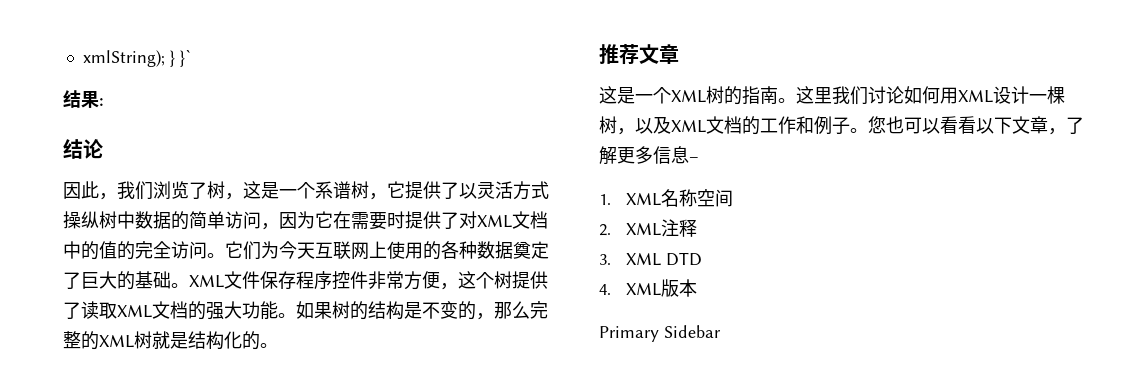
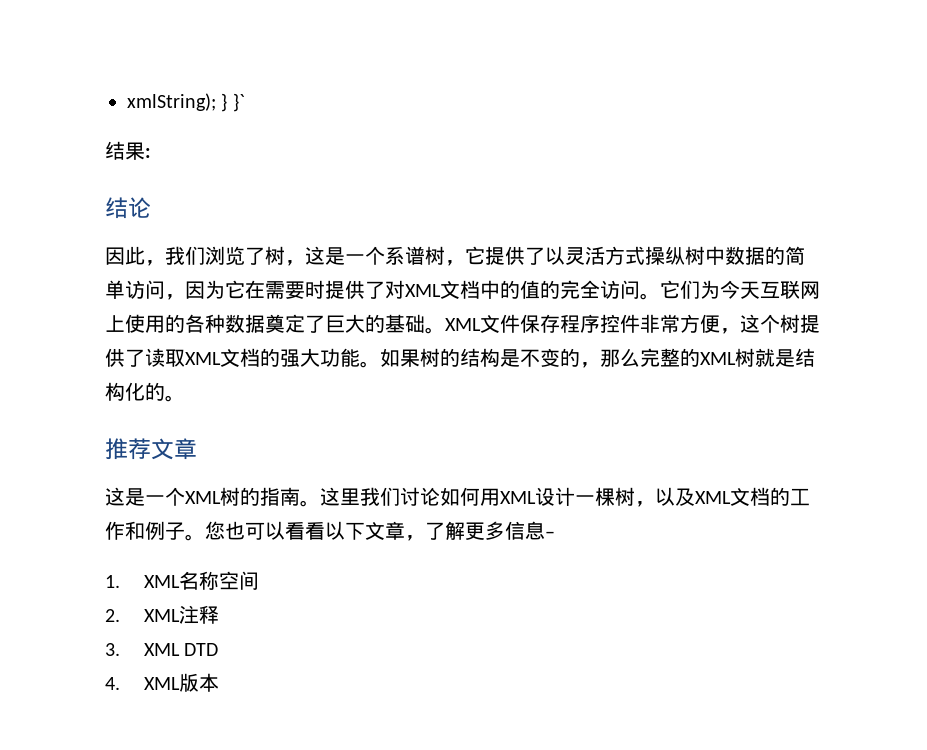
- Primary Sidebar

